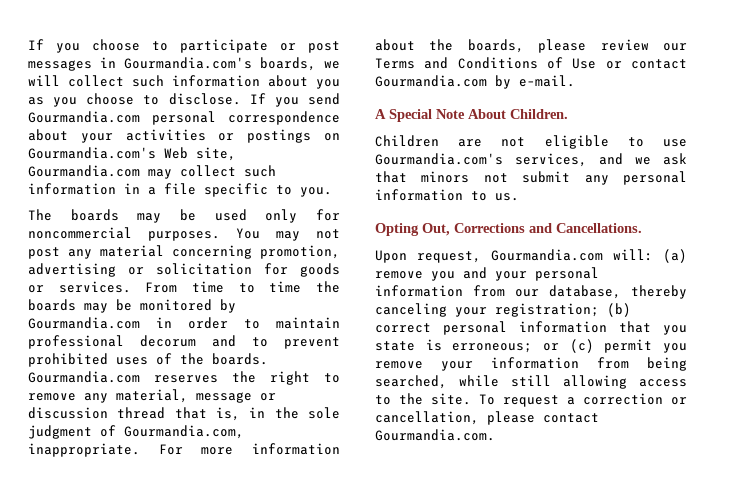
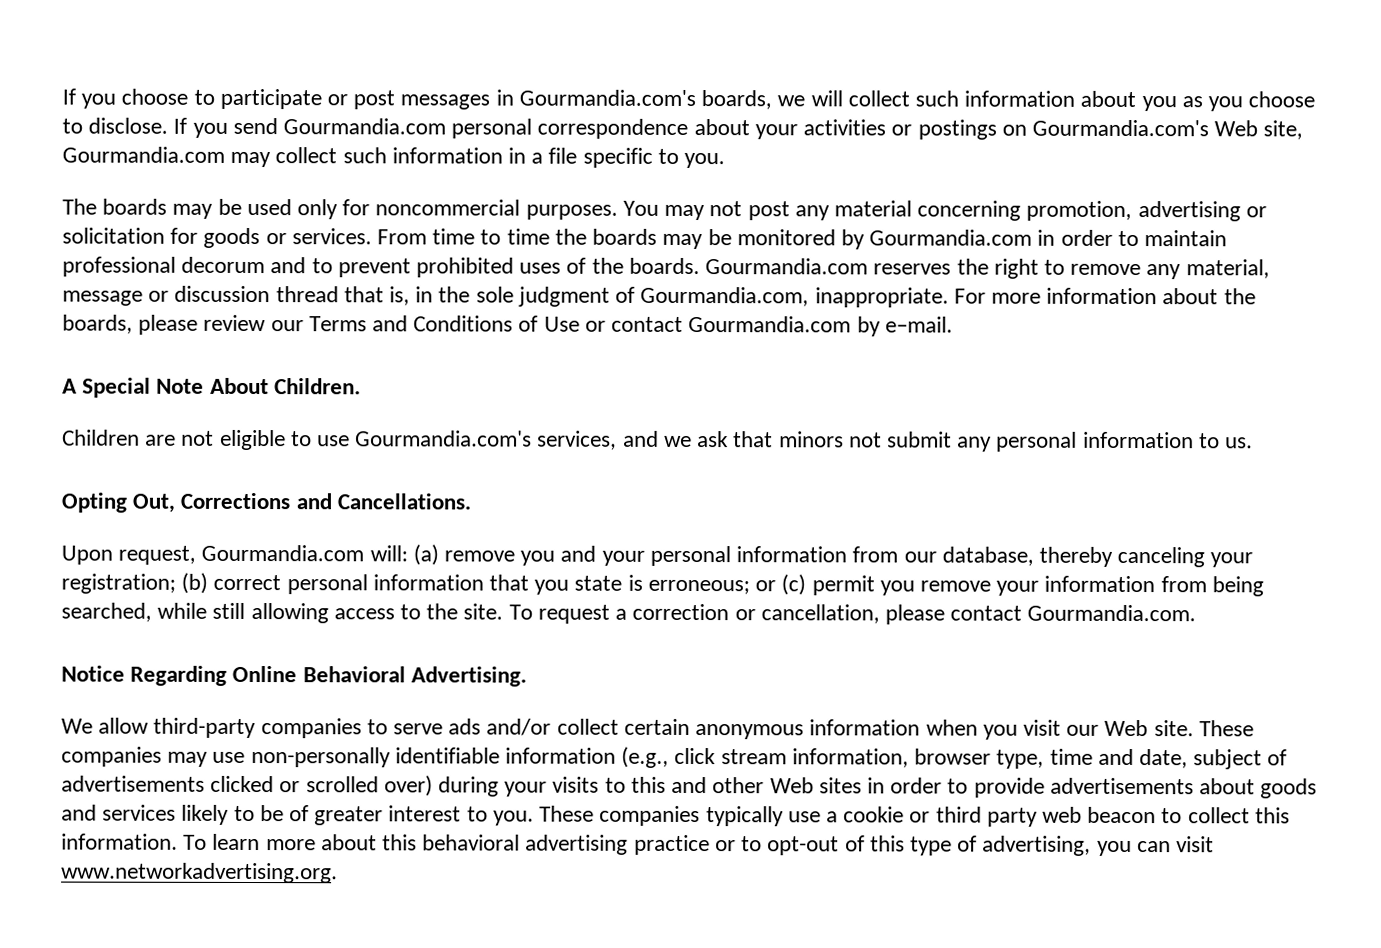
+ Notice Regarding Online Behavioral Advertising.
+ We allow third-party companies to serve ads and/or collect certain anonymous information when you visit our Web site. These companies may use non-personally identifiable information (e.g., click stream information, browser type, time and date, subject of advertisements clicked or scrolled over) during your visits to this and other Web sites in order to provide advertisements about goods and services likely to be of greater interest to you. These companies typically use a cookie or third party web beacon to collect this information. To learn more about this behavioral advertising practice or to opt-out of this type of advertising, you can visit www.networkadvertising.org.

